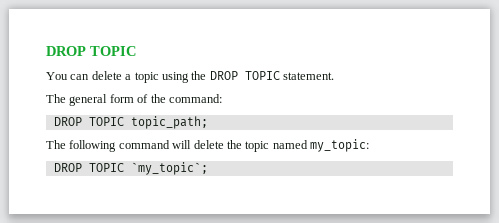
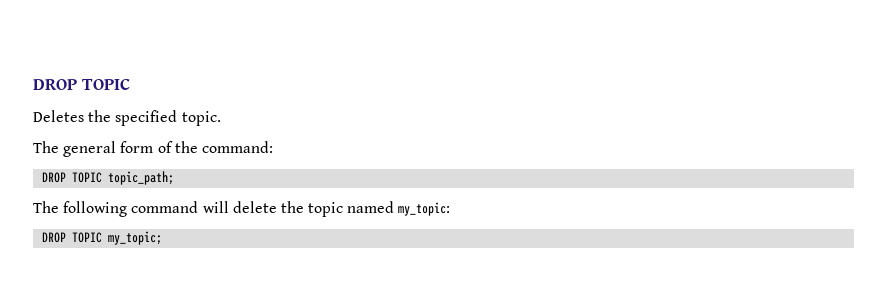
- You can delete a topic using the DROP TOPIC statement.
+ Deletes the specified topic.
- DROP TOPIC `my_topic`;
+ DROP TOPIC my_topic;

